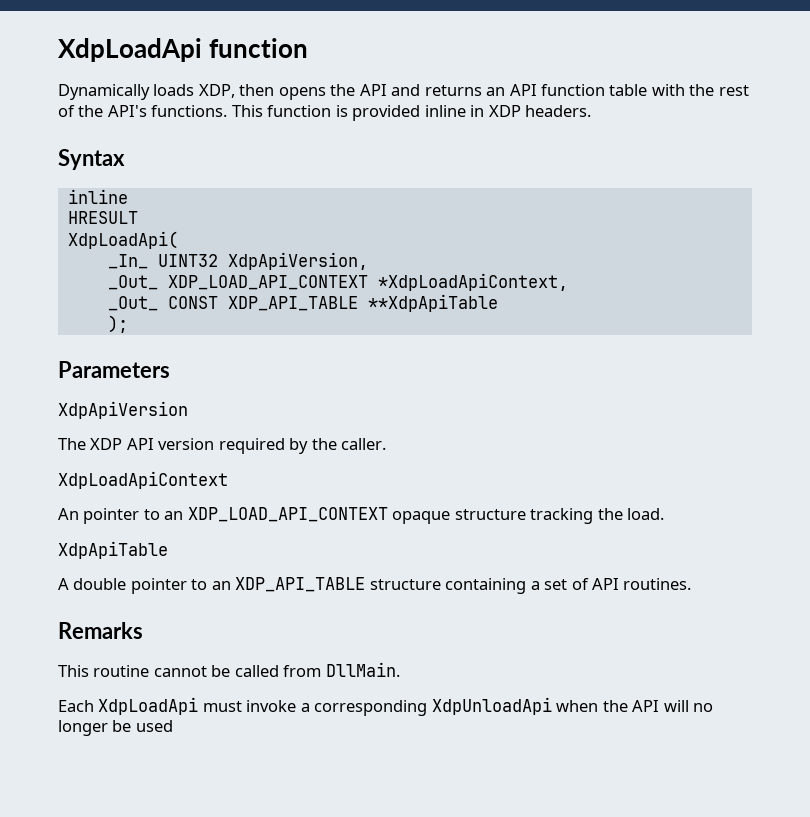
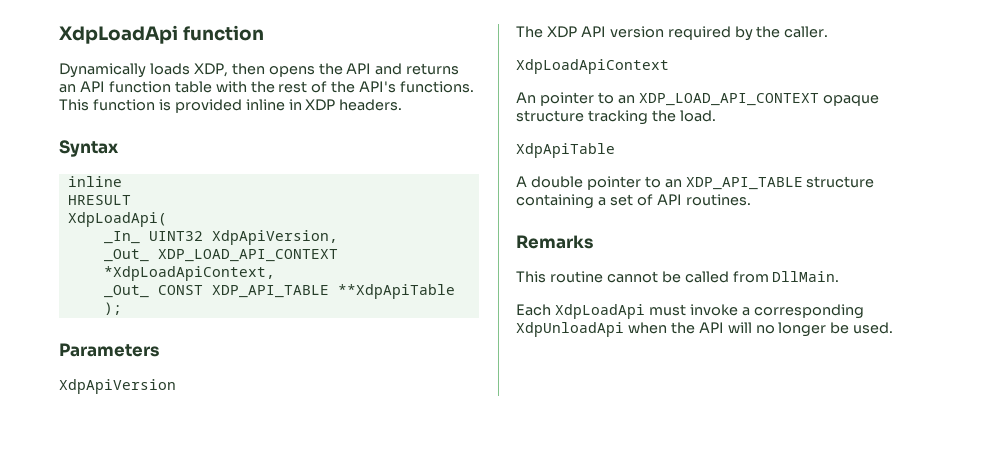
- Each XdpLoadApi must invoke a corresponding XdpUnloadApi when the API will no longer be used
+ Each XdpLoadApi must invoke a corresponding XdpUnloadApi when the API will no longer be used.

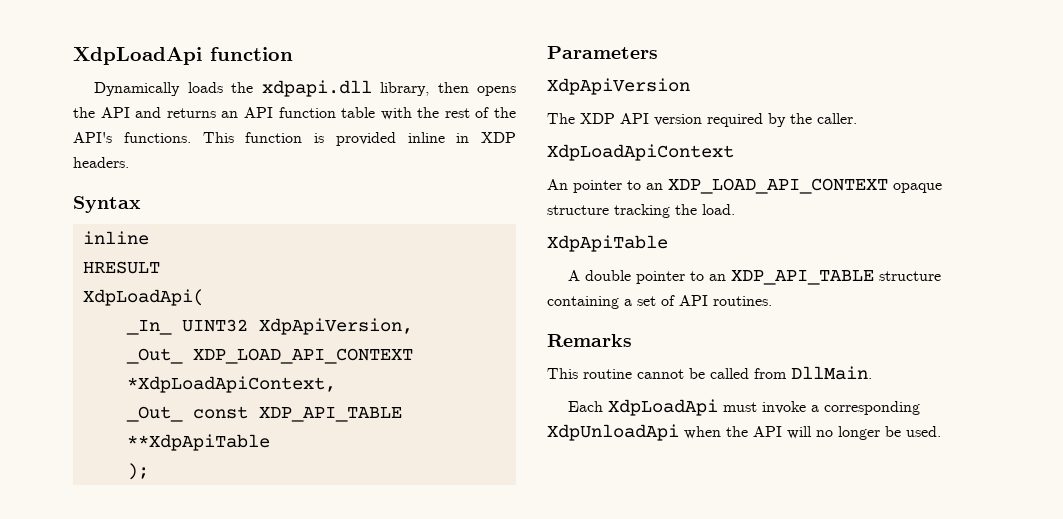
- Dynamically loads XDP, then opens the API and returns an API function table with the rest of the API's functions.
+ Dynamically loads the xdpapi.dll library, then opens the API and returns an API function table with the rest of the API's functions.
- _Out_ CONST XDP_API_TABLE **XdpApiTable
+ _Out_ const XDP_API_TABLE **XdpApiTable

